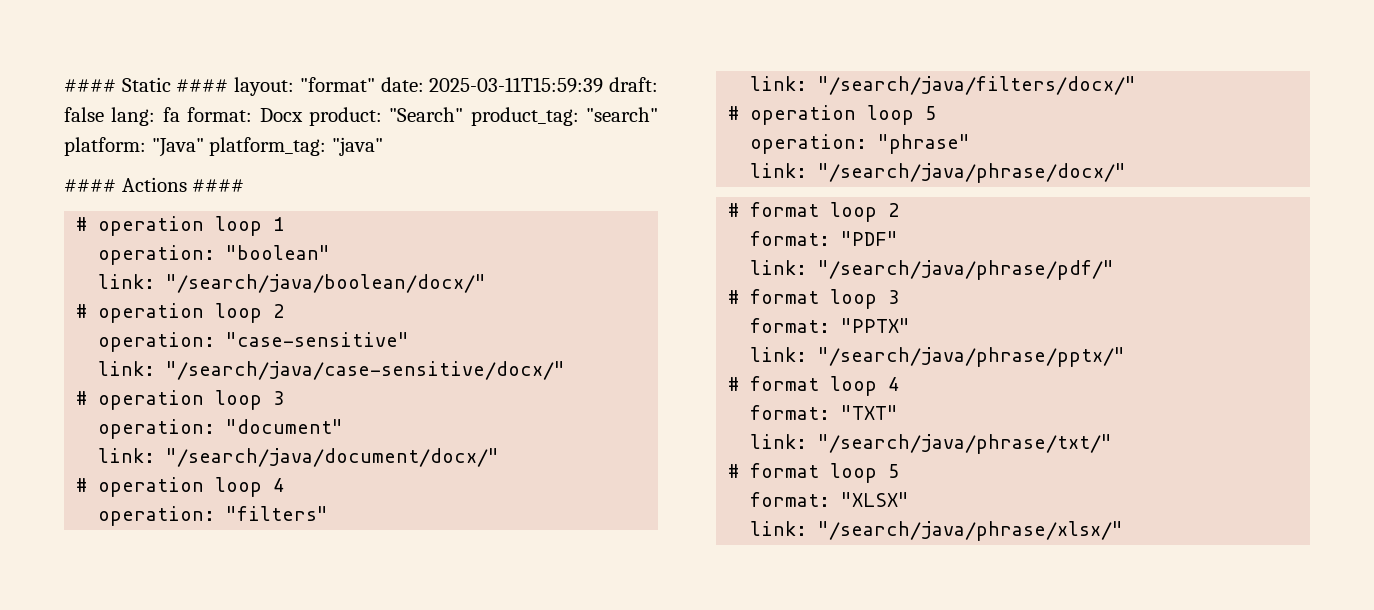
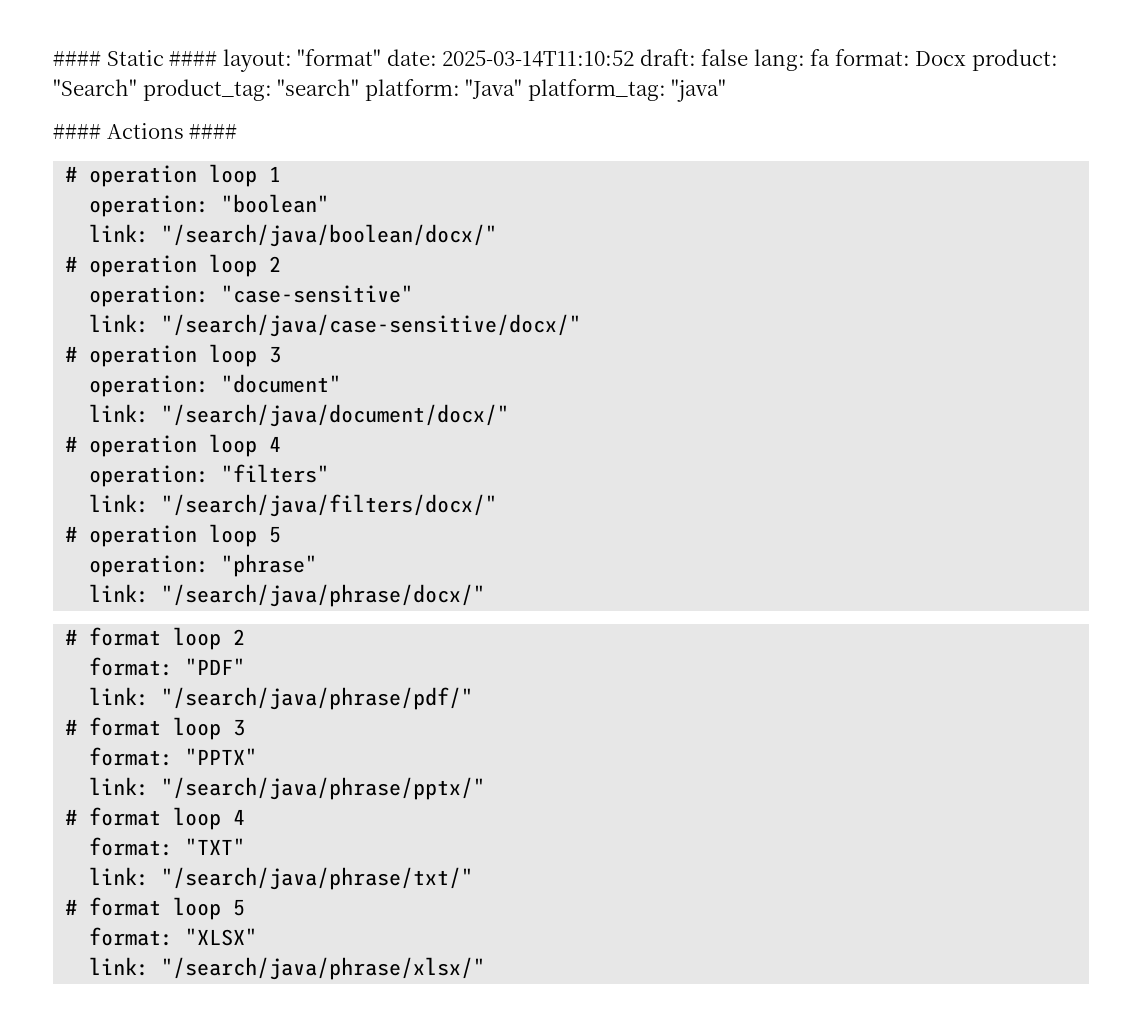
- #### Static #### layout: "format" date: 2025-03-11T15:59:39 draft: false lang: fa format: Docx product: "Search" product_tag: "search" platform: "Java" platform_tag: "java"
+ #### Static #### layout: "format" date: 2025-03-14T11:10:52 draft: false lang: fa format: Docx product: "Search" product_tag: "search" platform: "Java" platform_tag: "java"

